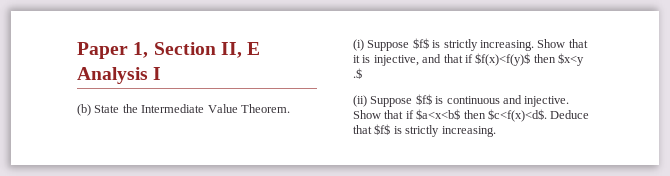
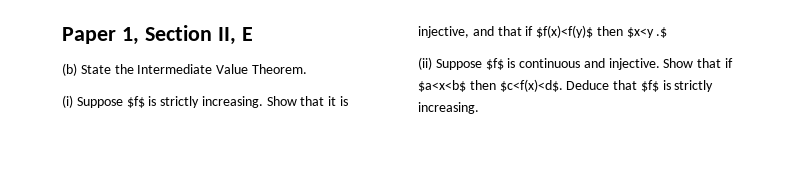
- Paper 1, Section II, E Analysis I
+ Paper 1, Section II, E

